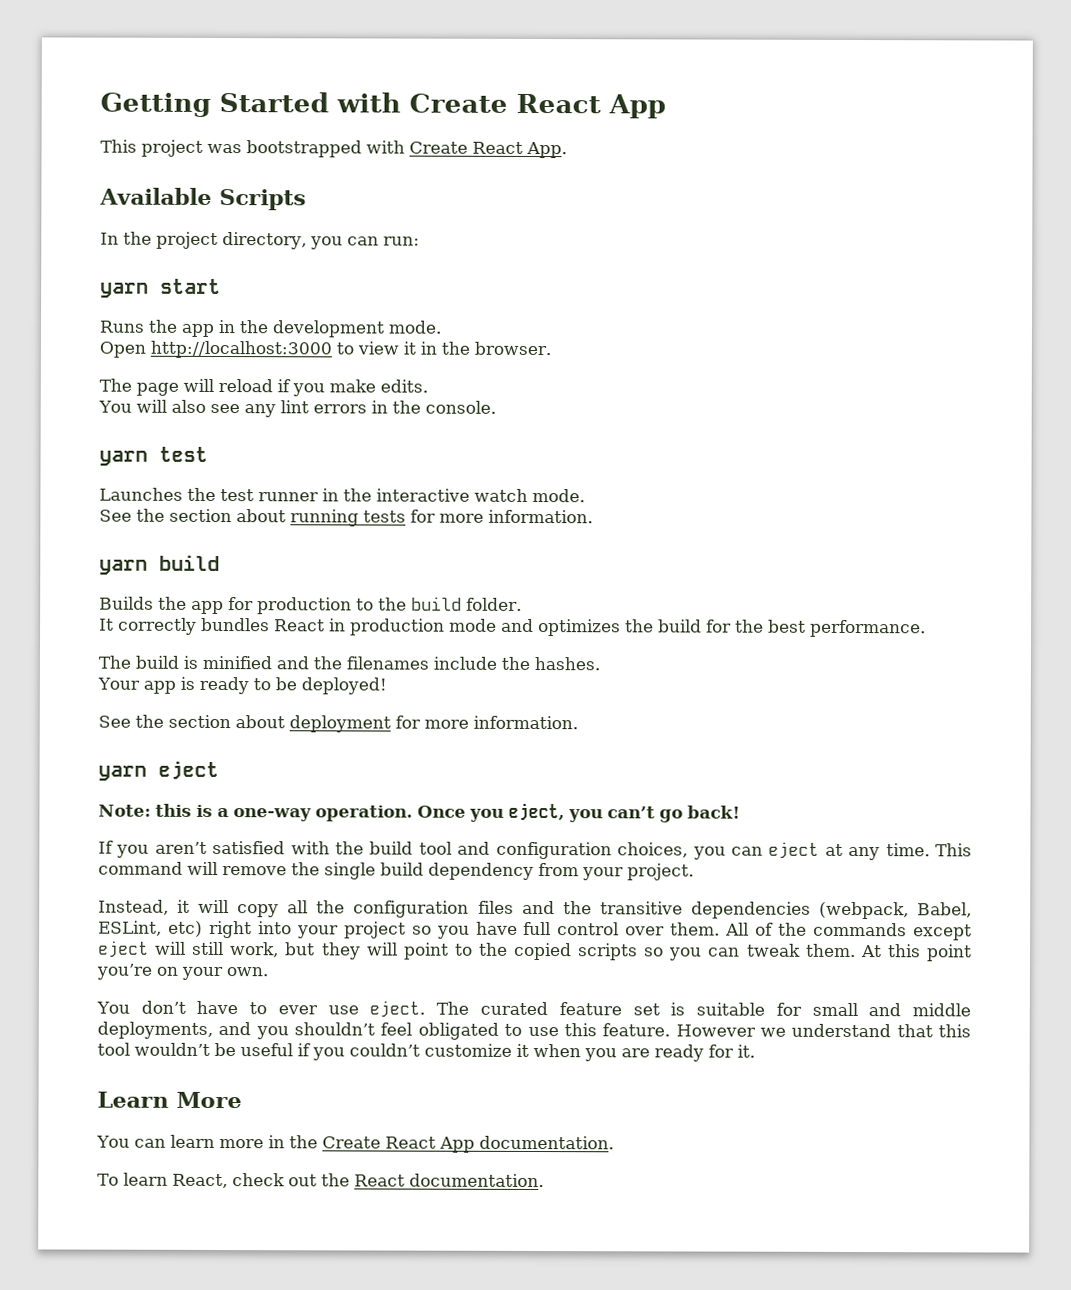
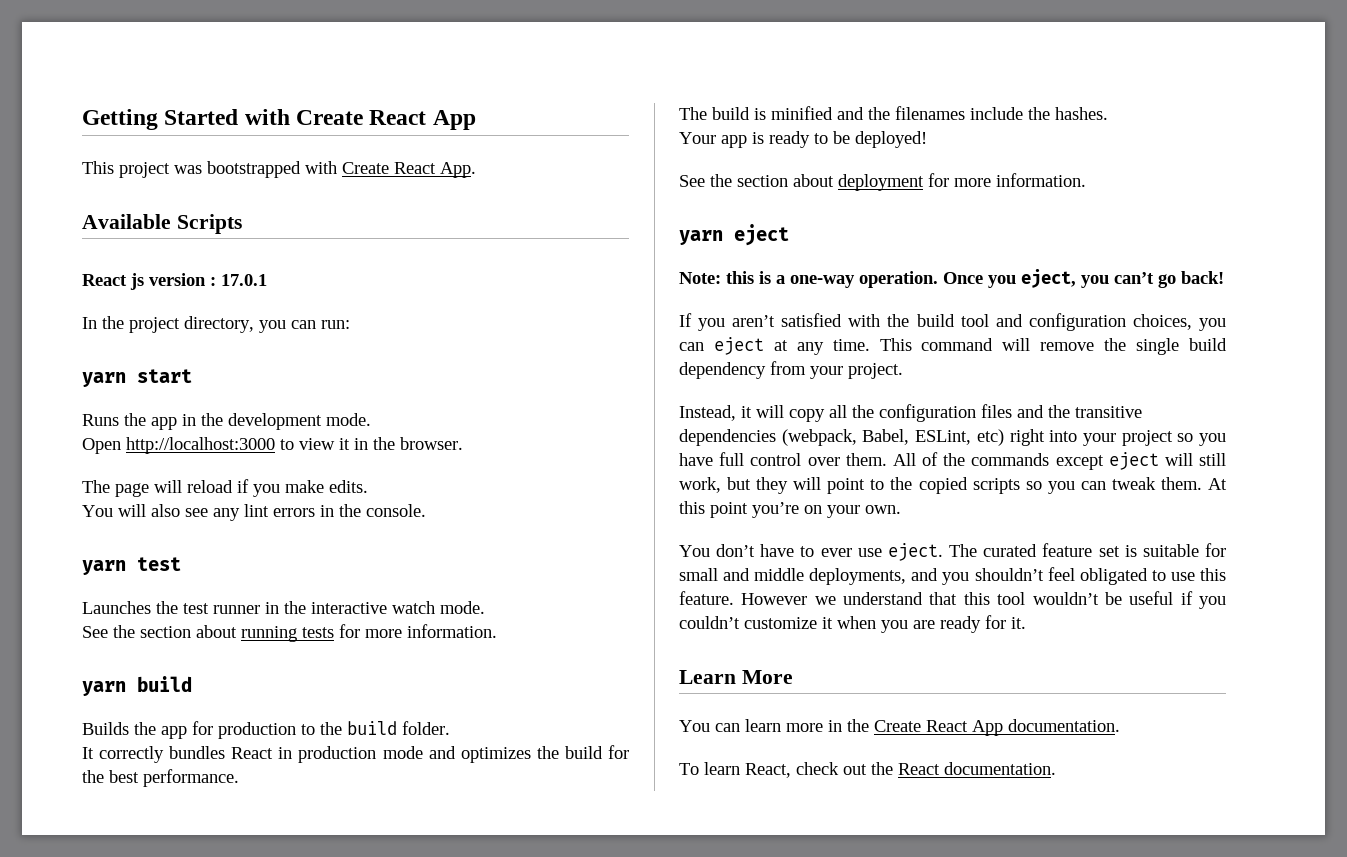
+ React js version : 17.0.1

